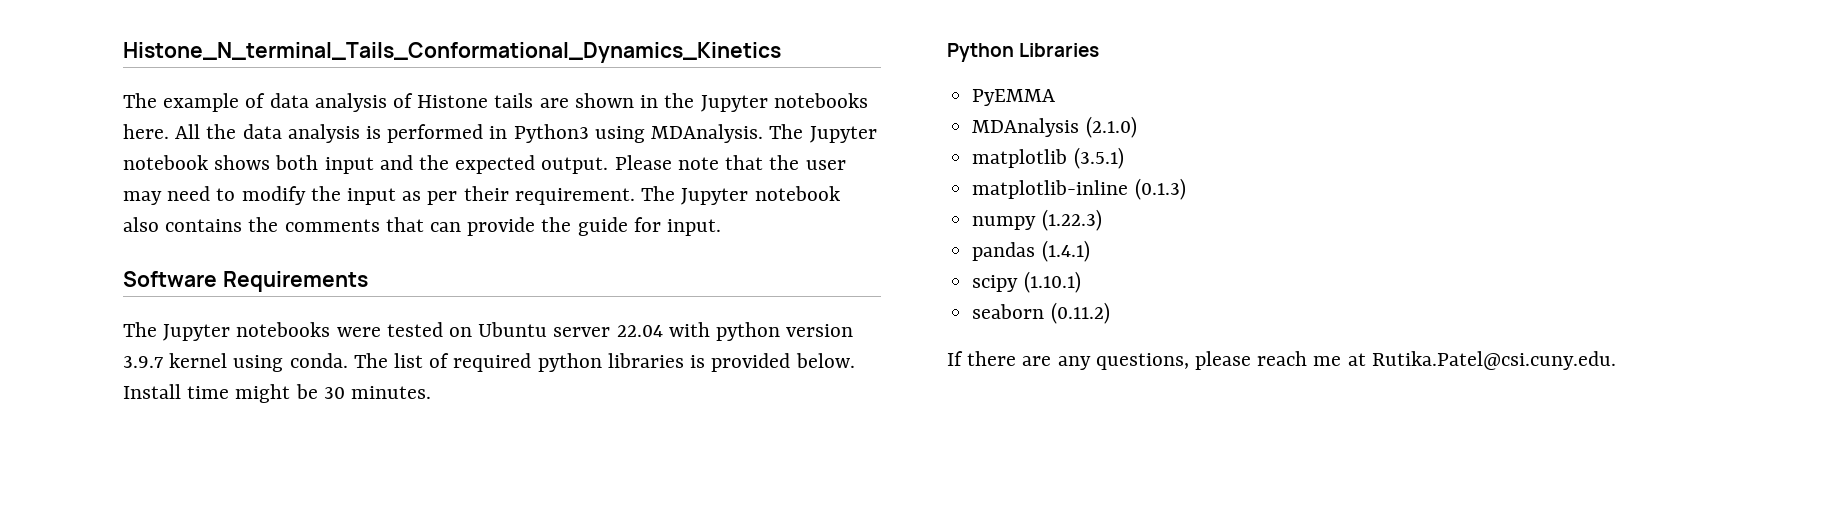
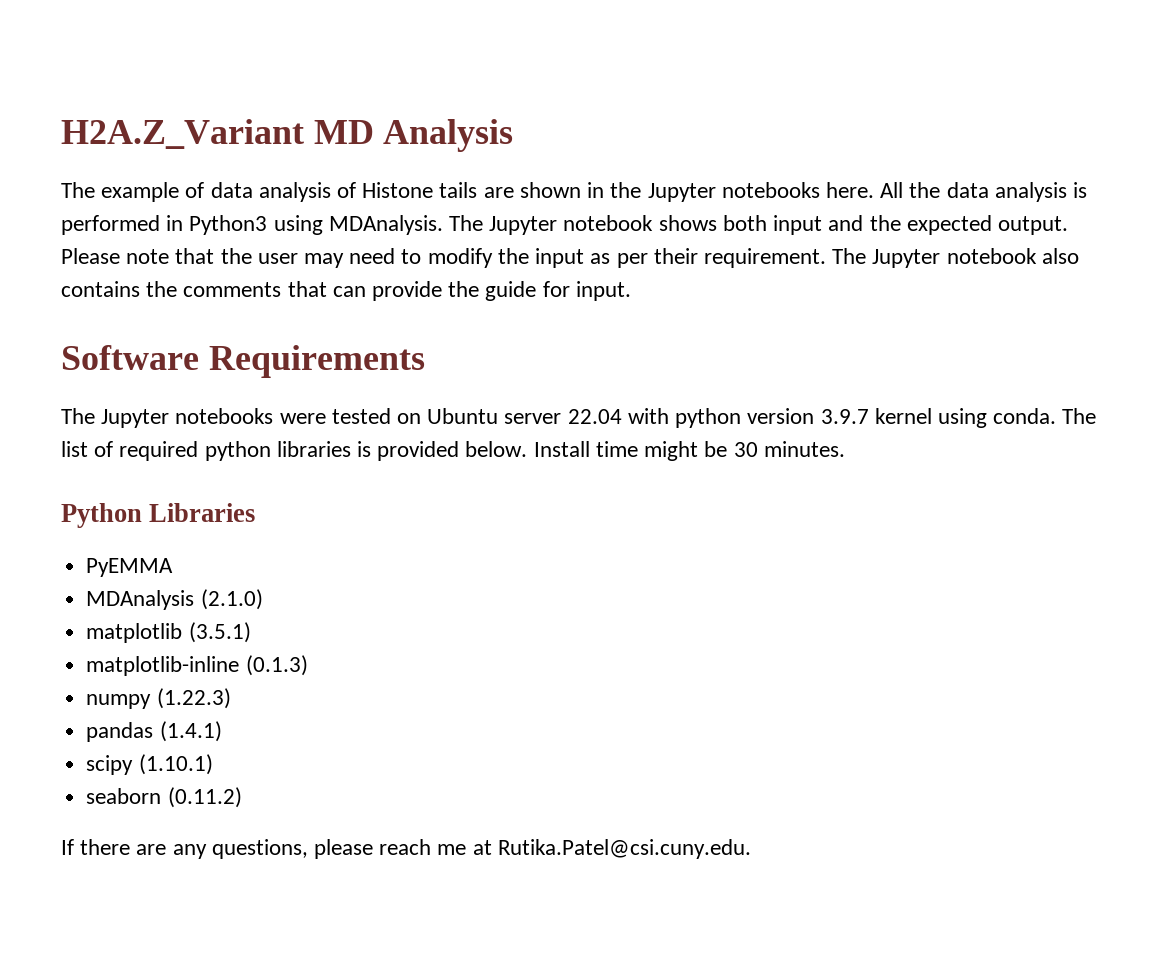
- Histone_N_terminal_Tails_Conformational_Dynamics_Kinetics
+ H2A.Z_Variant MD Analysis

